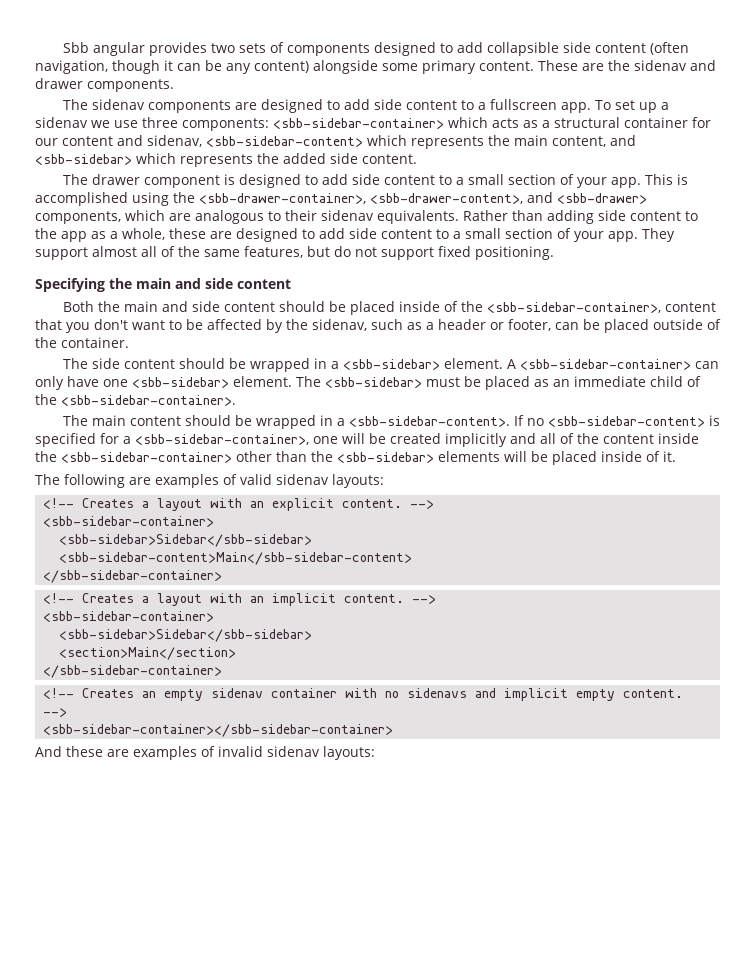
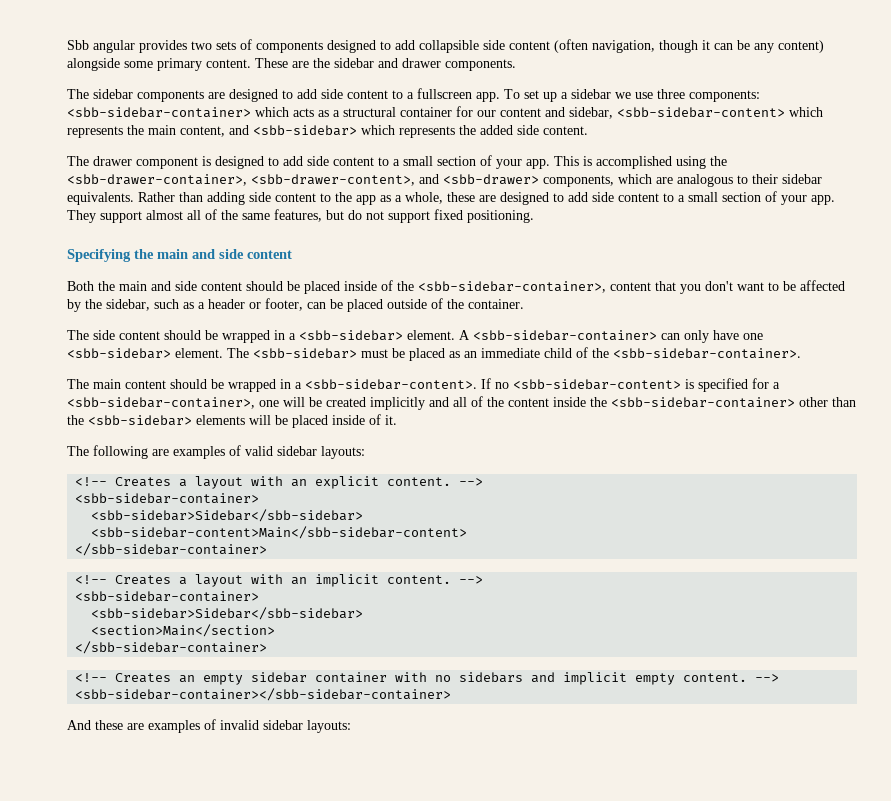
- These are the sidenav and drawer components.
+ These are the sidebar and drawer components.
- The sidenav components are designed to add side content to a fullscreen app.
+ The sidebar components are designed to add side content to a fullscreen app.
- To set up a sidenav we use three components: <sbb-sidebar-container> which acts as a structural container for our content and sidenav, <sbb-sidebar-content> which represents the main content, and <sbb-sidebar> which represents the added side content.
+ To set up a sidebar we use three components: <sbb-sidebar-container> which acts as a structural container for our content and sidebar, <sbb-sidebar-content> which represents the main content, and <sbb-sidebar> which represents the added side content.
- This is accomplished using the <sbb-drawer-container>, <sbb-drawer-content>, and <sbb-drawer> components, which are analogous to their sidenav equivalents.
+ This is accomplished using the <sbb-drawer-container>, <sbb-drawer-content>, and <sbb-drawer> components, which are analogous to their sidebar equivalents.
- Both the main and side content should be placed inside of the <sbb-sidebar-container>, content that you don't want to be affected by the sidenav, such as a header or footer, can be placed outside of the container.
+ Both the main and side content should be placed inside of the <sbb-sidebar-container>, content that you don't want to be affected by the sidebar, such as a header or footer, can be placed outside of the container.
- The following are examples of valid sidenav layouts:
+ The following are examples of valid sidebar layouts:
- <!-- Creates an empty sidenav container with no sidenavs and implicit empty content.
+ <!-- Creates an empty sidebar container with no sidebars and implicit empty content.
- And these are examples of invalid sidenav layouts:
+ And these are examples of invalid sidebar layouts:

